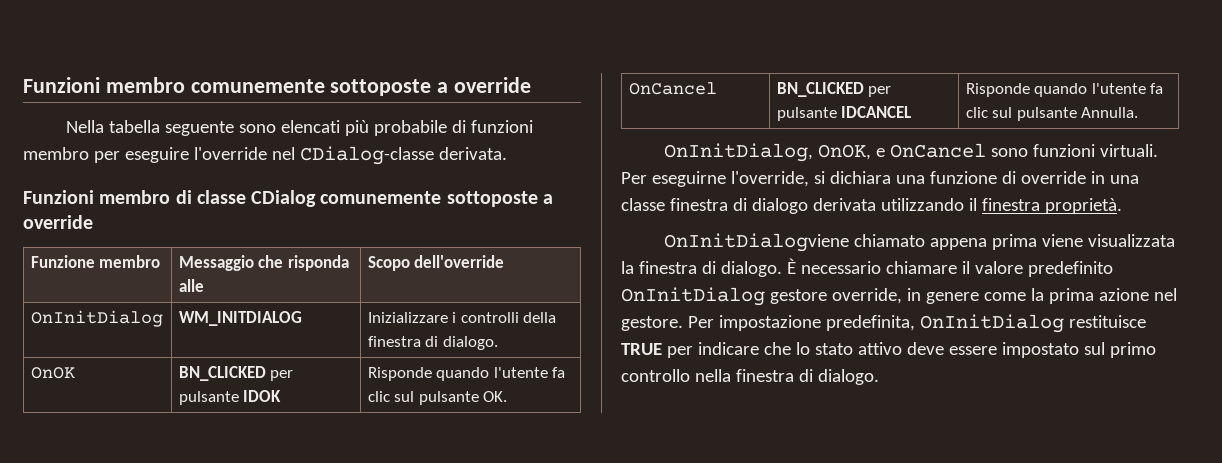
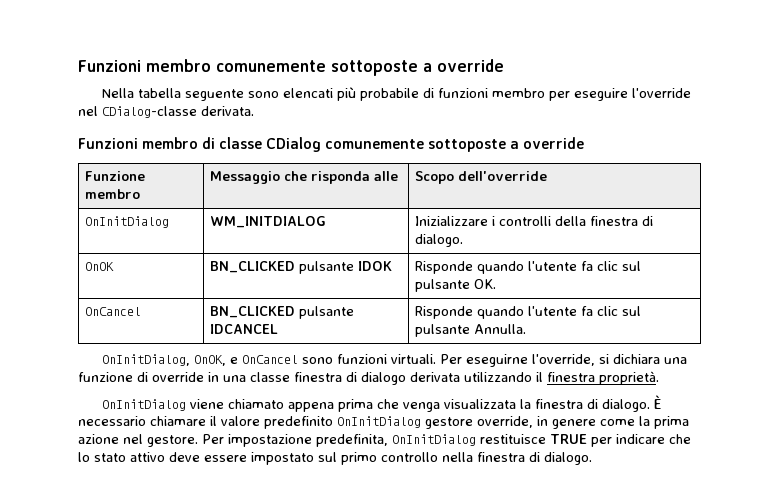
- OnOK | BN_CLICKED per pulsante IDOK | Risponde quando l'utente fa clic sul pulsante OK.
+ OnOK | BN_CLICKED pulsante IDOK | Risponde quando l'utente fa clic sul pulsante OK.
- OnCancel | BN_CLICKED per pulsante IDCANCEL | Risponde quando l'utente fa clic sul pulsante Annulla.
+ OnCancel | BN_CLICKED pulsante IDCANCEL | Risponde quando l'utente fa clic sul pulsante Annulla.
- OnInitDialogviene chiamato appena prima viene visualizzata la finestra di dialogo.
+ OnInitDialog viene chiamato appena prima che venga visualizzata la finestra di dialogo.

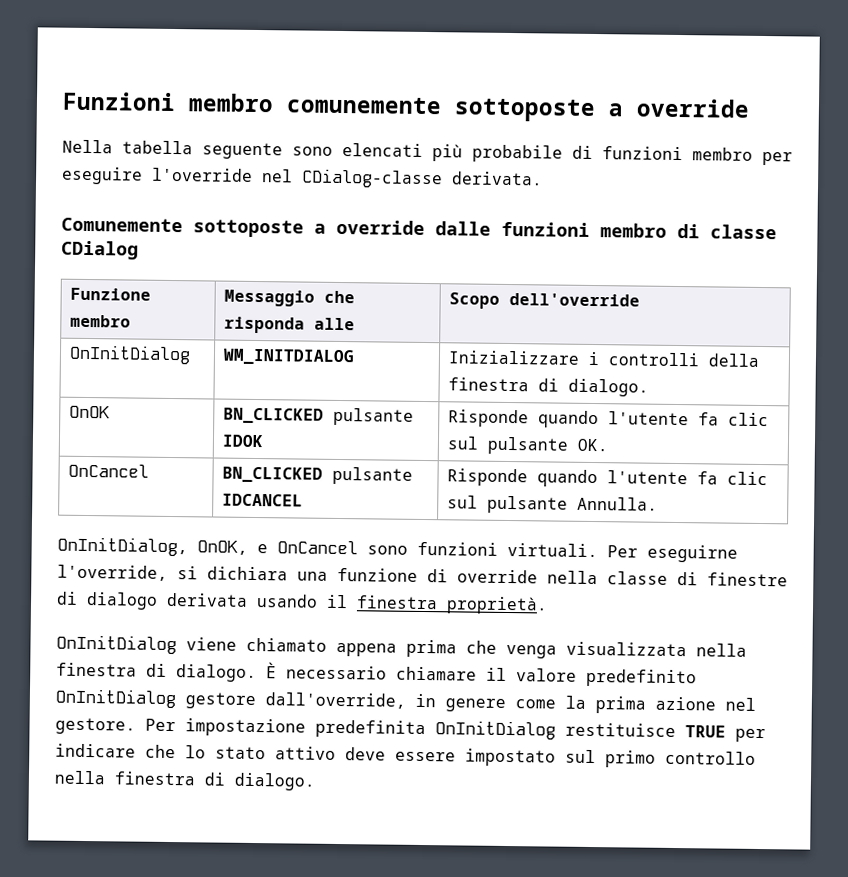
- Funzioni membro di classe CDialog comunemente sottoposte a override
+ Comunemente sottoposte a override dalle funzioni membro di classe CDialog
- Per eseguirne l'override, si dichiara una funzione di override in una classe finestra di dialogo derivata utilizzando il finestra proprietà.
+ Per eseguirne l'override, si dichiara una funzione di override nella classe di finestre di dialogo derivata usando il finestra proprietà.
- OnInitDialog viene chiamato appena prima che venga visualizzata la finestra di dialogo.
+ OnInitDialog viene chiamato appena prima che venga visualizzata nella finestra di dialogo.
- È necessario chiamare il valore predefinito OnInitDialog gestore override, in genere come la prima azione nel gestore.
+ È necessario chiamare il valore predefinito OnInitDialog gestore dall'override, in genere come la prima azione nel gestore.
- Per impostazione predefinita, OnInitDialog restituisce TRUE per indicare che lo stato attivo deve essere impostato sul primo controllo nella finestra di dialogo.
+ Per impostazione predefinita OnInitDialog restituisce TRUE per indicare che lo stato attivo deve essere impostato sul primo controllo nella finestra di dialogo.

